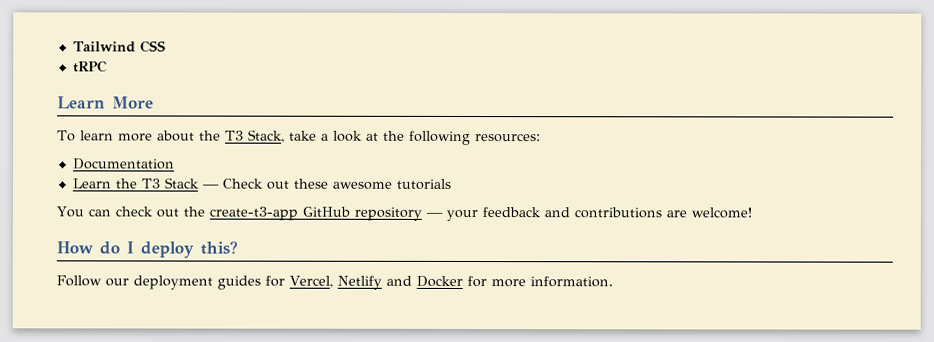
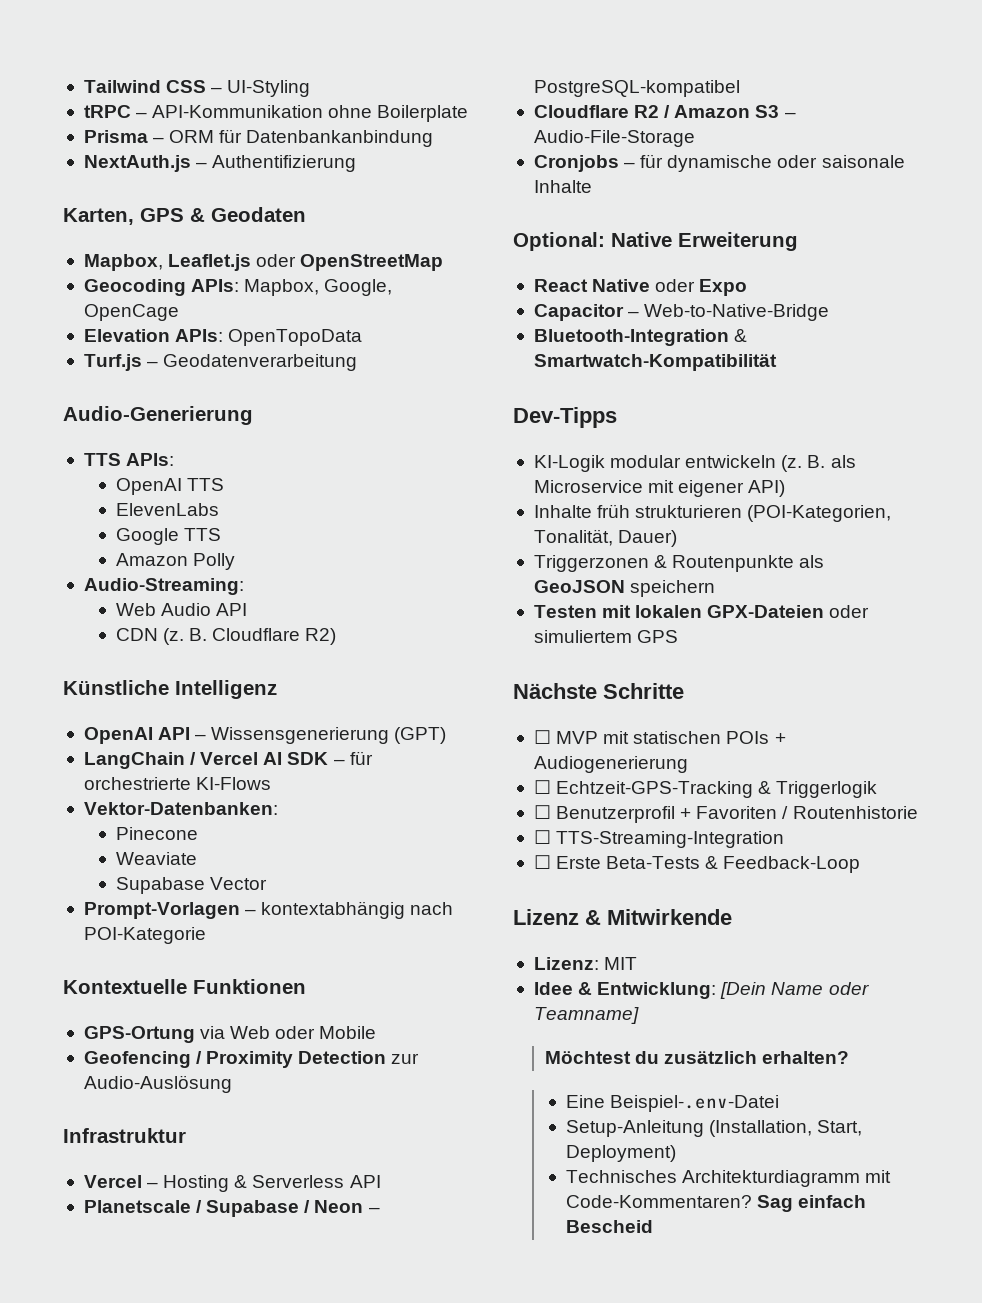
- Tailwind CSS
+ Tailwind CSS – UI-Styling
- tRPC
- Learn More
- To learn more about the T3 Stack, take a look at the following resources:
- Documentation
- Learn the T3 Stack — Check out these awesome tutorials
- You can check out the create-t3-app GitHub repository — your feedback and contributions are welcome!
- How do I deploy this?
- Follow our deployment guides for Vercel, Netlify and Docker for more information.
+ tRPC – API-Kommunikation ohne Boilerplate
+ Prisma – ORM für Datenbankanbindung
+ NextAuth.js – Authentifizierung
+ Karten, GPS & Geodaten
+ Mapbox, Leaflet.js oder OpenStreetMap
+ Geocoding APIs: Mapbox, Google, OpenCage
+ Elevation APIs: OpenTopoData
+ Turf.js – Geodatenverarbeitung
+ Audio-Generierung
+ TTS APIs:
+ OpenAI TTS
+ ElevenLabs
+ Google TTS
+ Amazon Polly
+ Audio-Streaming:
+ Web Audio API
+ CDN (z. B. Cloudflare R2)
+ Künstliche Intelligenz
+ OpenAI API – Wissensgenerierung (GPT)
+ LangChain / Vercel AI SDK – für orchestrierte KI-Flows
+ Vektor-Datenbanken:
+ Pinecone
+ Weaviate
+ Supabase Vector
+ Prompt-Vorlagen – kontextabhängig nach POI-Kategorie
+ Kontextuelle Funktionen
+ GPS-Ortung via Web oder Mobile
+ Geofencing / Proximity Detection zur Audio-Auslösung
+ Infrastruktur
+ Vercel – Hosting & Serverless API
+ Planetscale / Supabase / Neon – PostgreSQL-kompatibel
+ Cloudflare R2 / Amazon S3 – Audio-File-Storage
+ Cronjobs – für dynamische oder saisonale Inhalte
+ Optional: Native Erweiterung
+ React Native oder Expo
+ Capacitor – Web-to-Native-Bridge
+ Bluetooth-Integration & Smartwatch-Kompatibilität
+ Dev-Tipps
+ KI-Logik modular entwickeln (z. B. als Microservice mit eigener API)
+ Inhalte früh strukturieren (POI-Kategorien, Tonalität, Dauer)
+ Triggerzonen & Routenpunkte als GeoJSON speichern
+ Testen mit lokalen GPX-Dateien oder simuliertem GPS
+ Nächste Schritte
+ ☐ MVP mit statischen POIs + Audiogenerierung
+ ☐ Echtzeit-GPS-Tracking & Triggerlogik
+ ☐ Benutzerprofil + Favoriten / Routenhistorie
+ ☐ TTS-Streaming-Integration
+ ☐ Erste Beta-Tests & Feedback-Loop
+ Lizenz & Mitwirkende
+ Lizenz: MIT
+ Idee & Entwicklung: [Dein Name oder Teamname]
+ Möchtest du zusätzlich erhalten?
+ Eine Beispiel-.env-Datei
+ Setup-Anleitung (Installation, Start, Deployment)
+ Technisches Architekturdiagramm mit Code-Kommentaren? Sag einfach Bescheid

